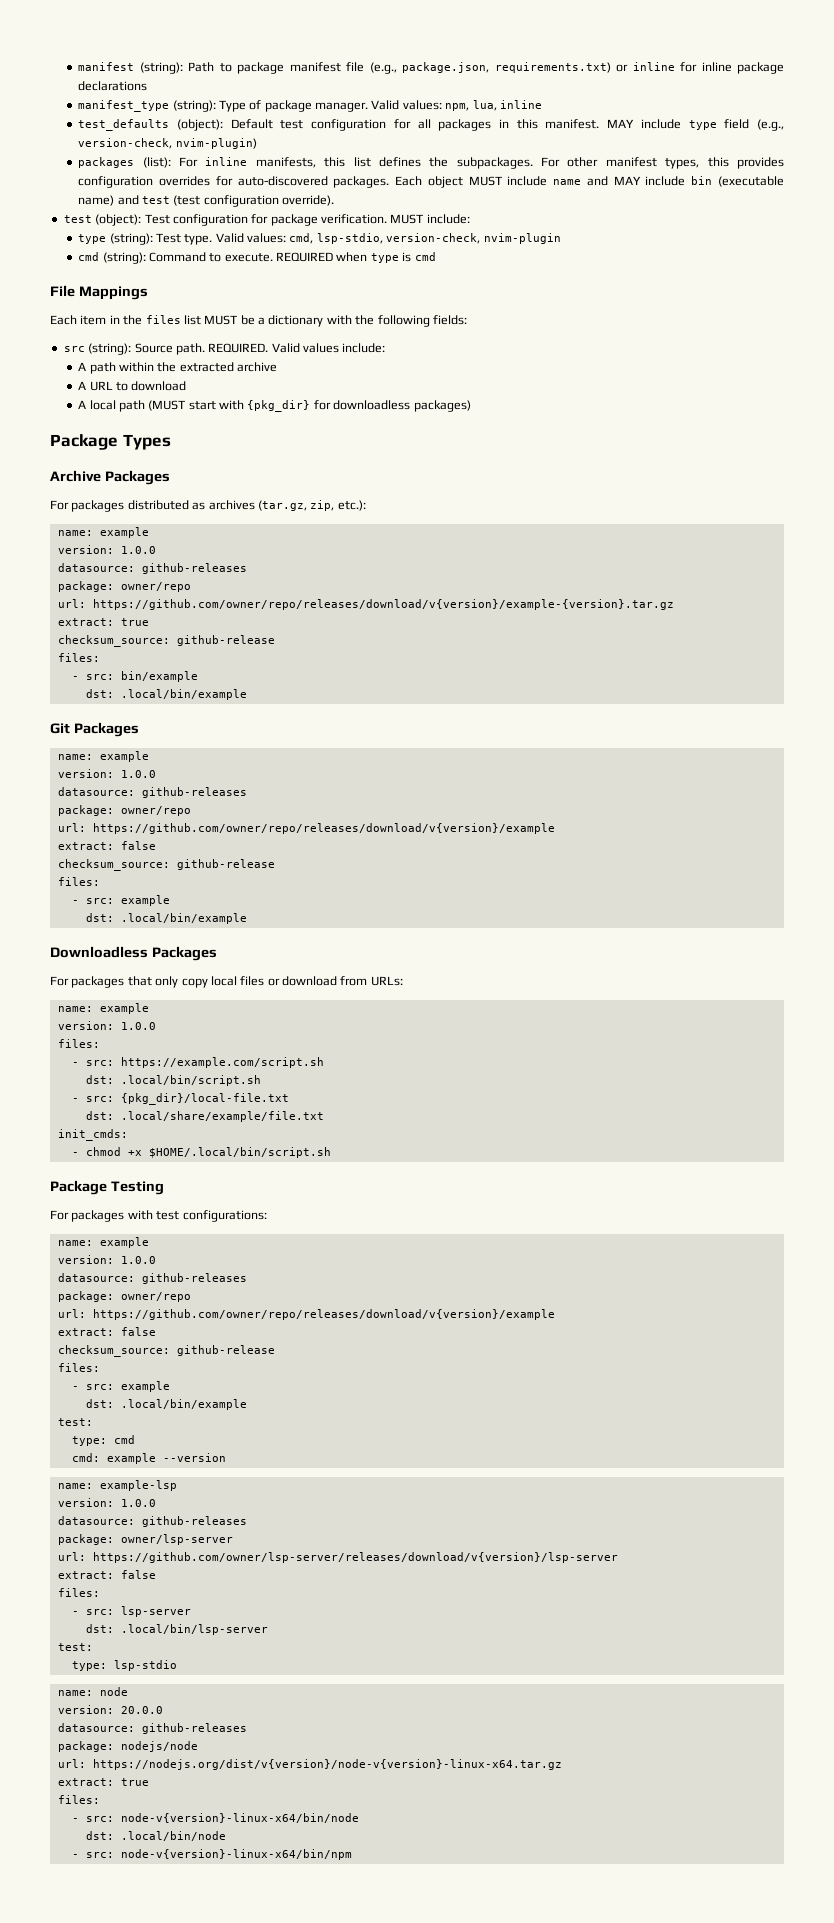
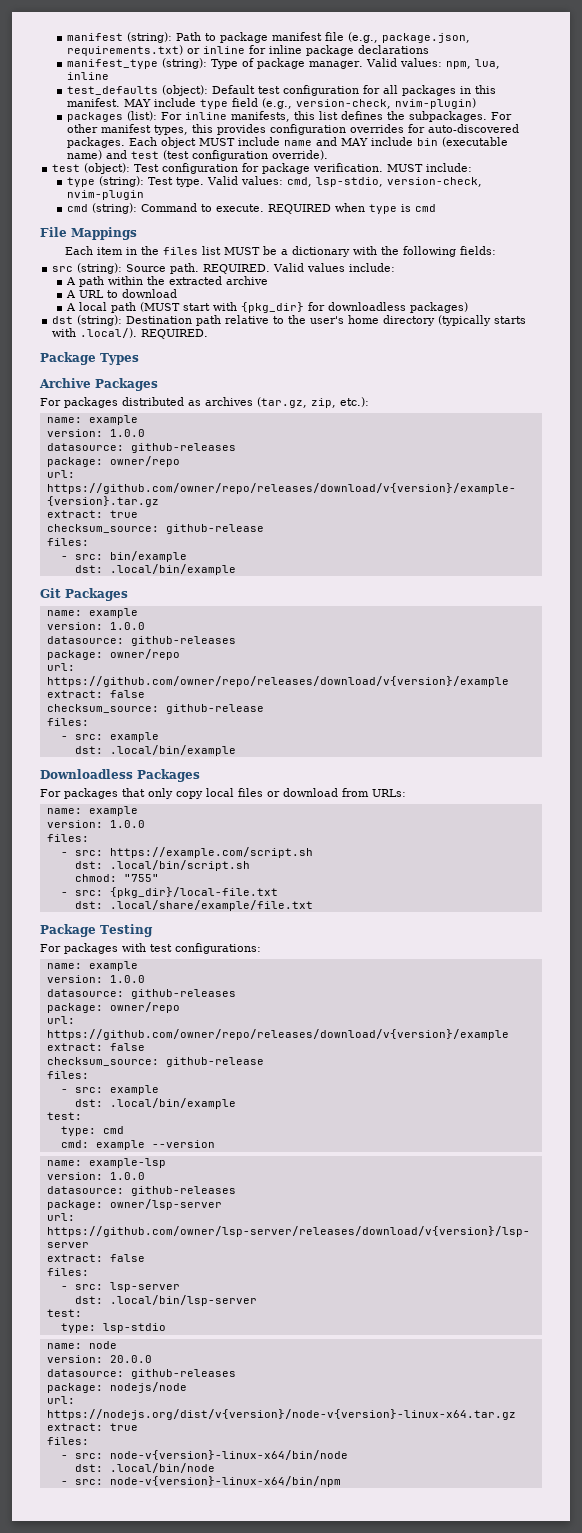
+ dst (string): Destination path relative to the user's home directory (typically starts with .local/). REQUIRED.
+ chmod: "755"
- init_cmds:
- - chmod +x $HOME/.local/bin/script.sh

